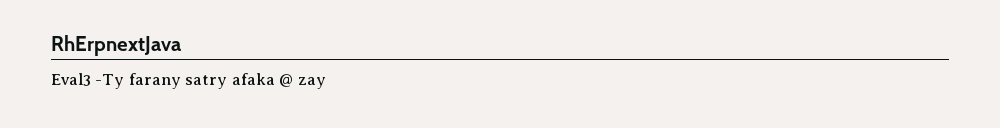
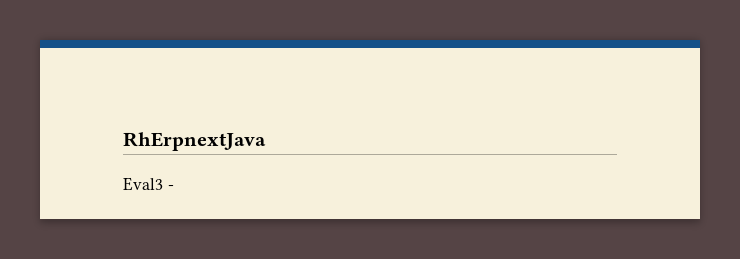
- Eval3 -Ty farany satry afaka @ zay
+ Eval3 -

